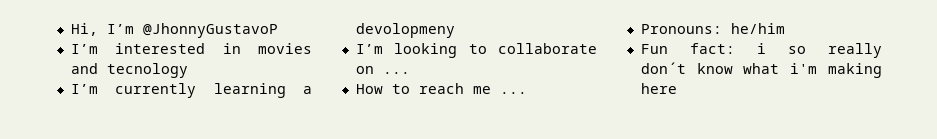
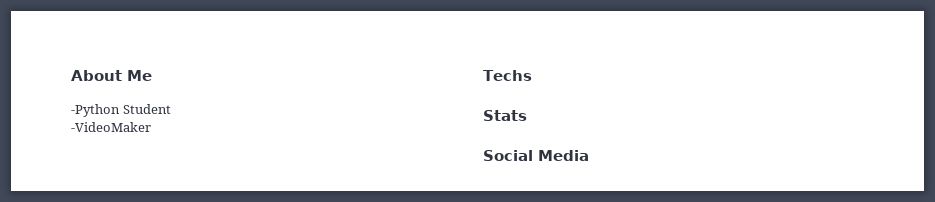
- Hi, I’m @JhonnyGustavoP
- I’m interested in movies and tecnology
- I’m currently learning a devolopmeny
- I’m looking to collaborate on ...
- How to reach me ...
- Pronouns: he/him
- Fun fact: i so really don´t know what i'm making here
+ About Me
+ -Python Student
+ -VideoMaker
+ Techs
+ Stats
+ Social Media

